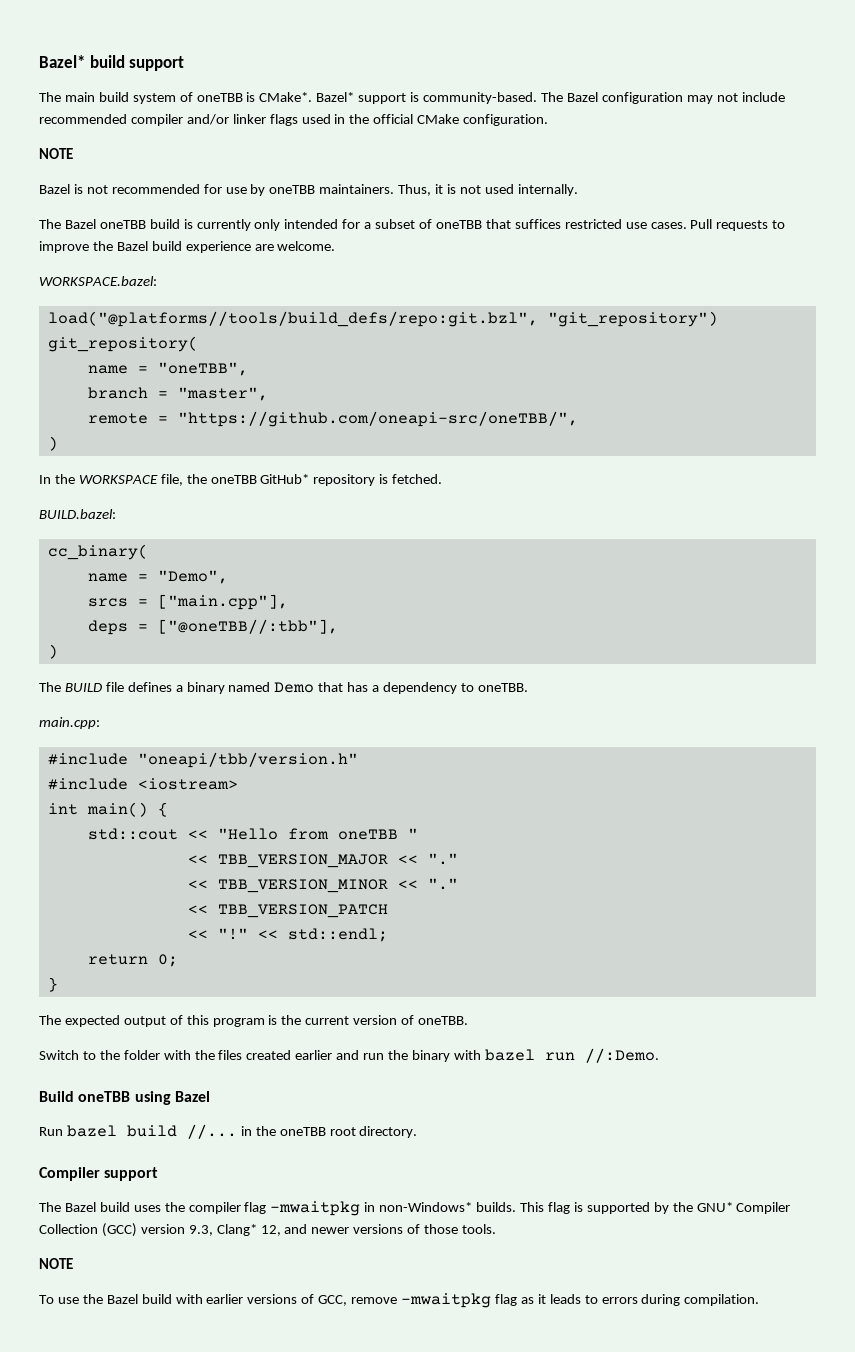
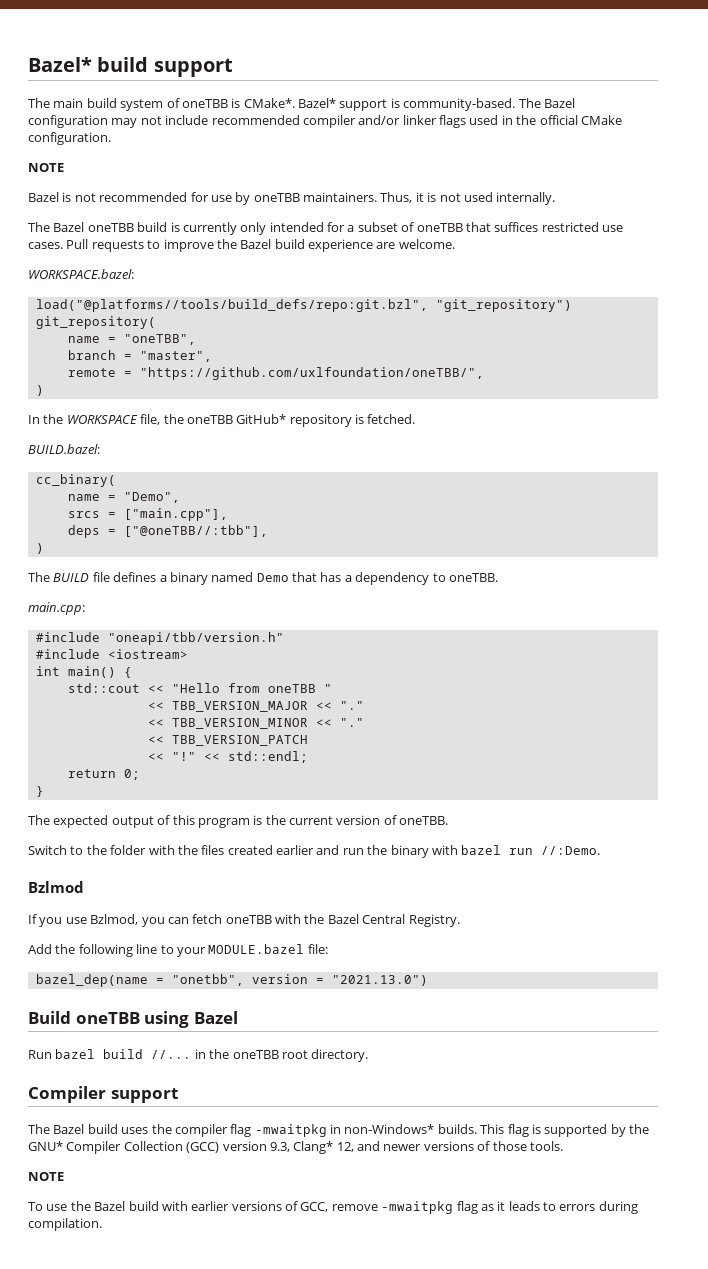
- remote = "https://github.com/oneapi-src/oneTBB/",
+ remote = "https://github.com/uxlfoundation/oneTBB/",
+ Bzlmod
+ If you use Bzlmod, you can fetch oneTBB with the Bazel Central Registry.
+ Add the following line to your MODULE.bazel file:
+ bazel_dep(name = "onetbb", version = "2021.13.0")

